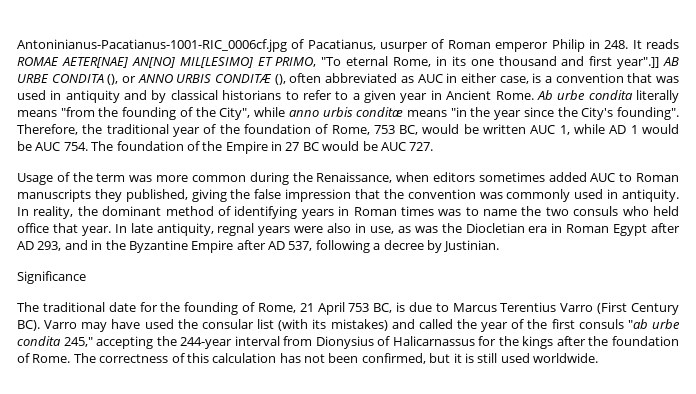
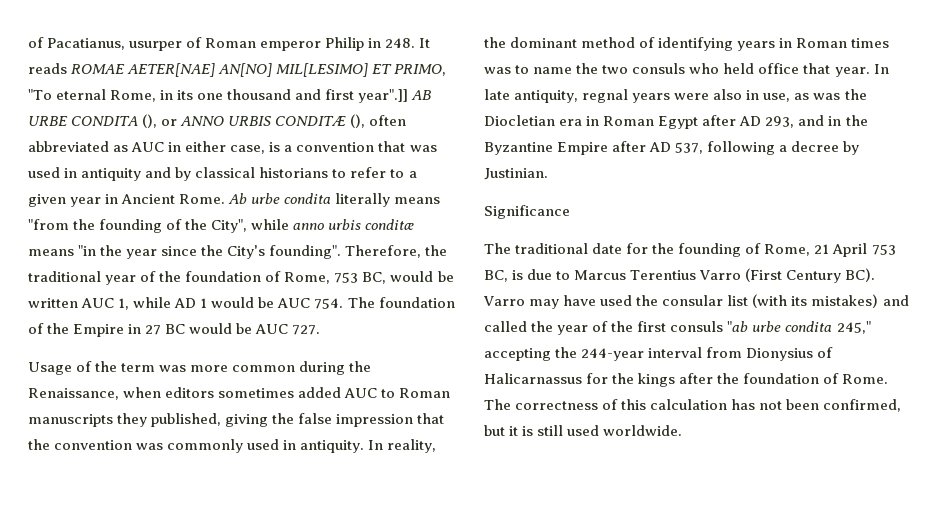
- Antoninianus-Pacatianus-1001-RIC_0006cf.jpg of Pacatianus, usurper of Roman emperor Philip in 248. It reads ROMAE AETER[NAE] AN[NO] MIL[LESIMO] ET PRIMO, "To eternal Rome, in its one thousand and first year".]]
+ of Pacatianus, usurper of Roman emperor Philip in 248. It reads ROMAE AETER[NAE] AN[NO] MIL[LESIMO] ET PRIMO, "To eternal Rome, in its one thousand and first year".]]

